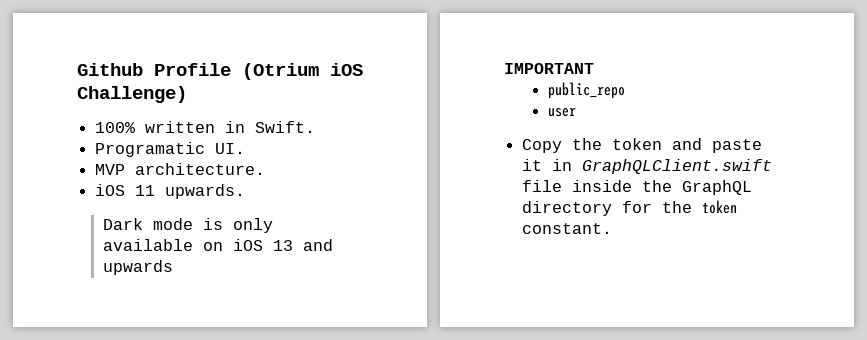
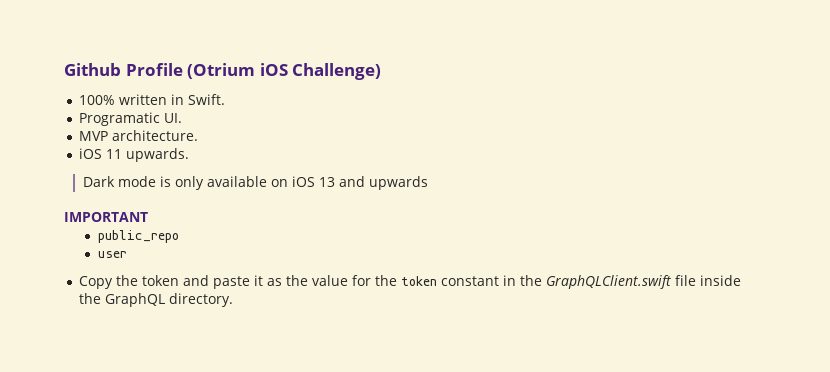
- Copy the token and paste it in GraphQLClient.swift file inside the GraphQL directory for the token constant.
+ Copy the token and paste it as the value for the token constant in the GraphQLClient.swift file inside the GraphQL directory.

